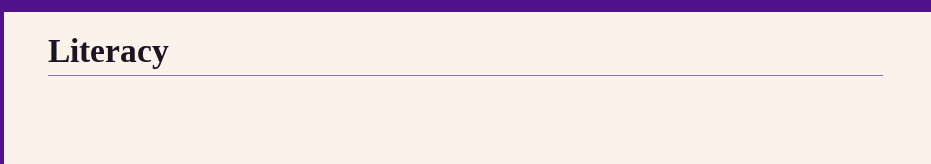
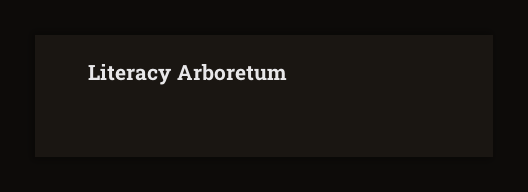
- Literacy
+ Literacy Arboretum

